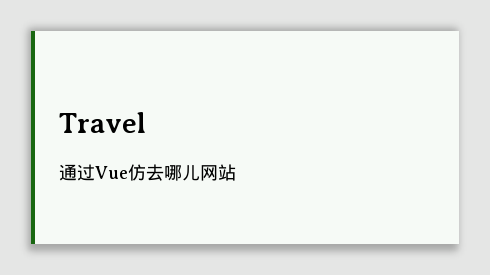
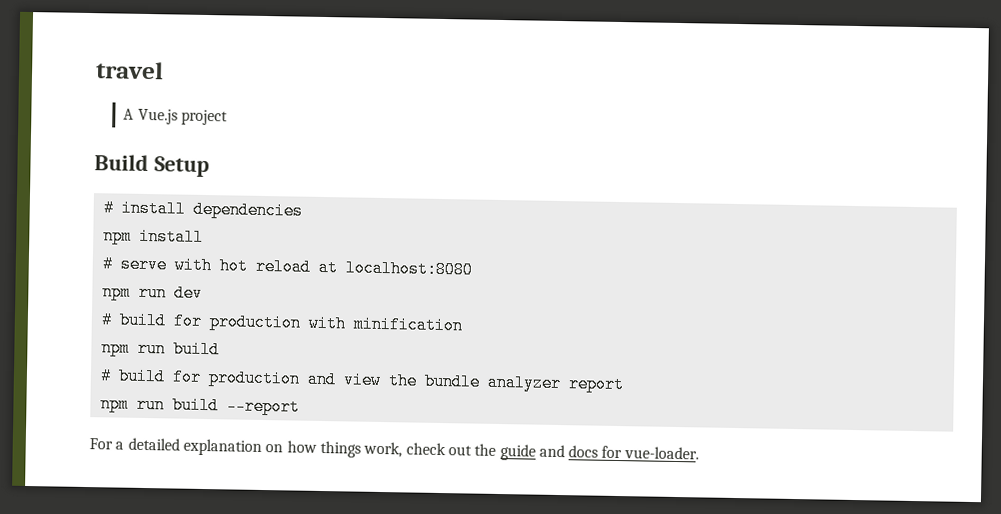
- Travel
- 通过Vue仿去哪儿网站
+ travel
+ A Vue.js project
+ Build Setup
+ # install dependencies
+ npm install
+ # serve with hot reload at localhost:8080
+ npm run dev
+ # build for production with minification
+ npm run build
+ # build for production and view the bundle analyzer report
+ npm run build --report
+ For a detailed explanation on how things work, check out the guide and docs for vue-loader.

